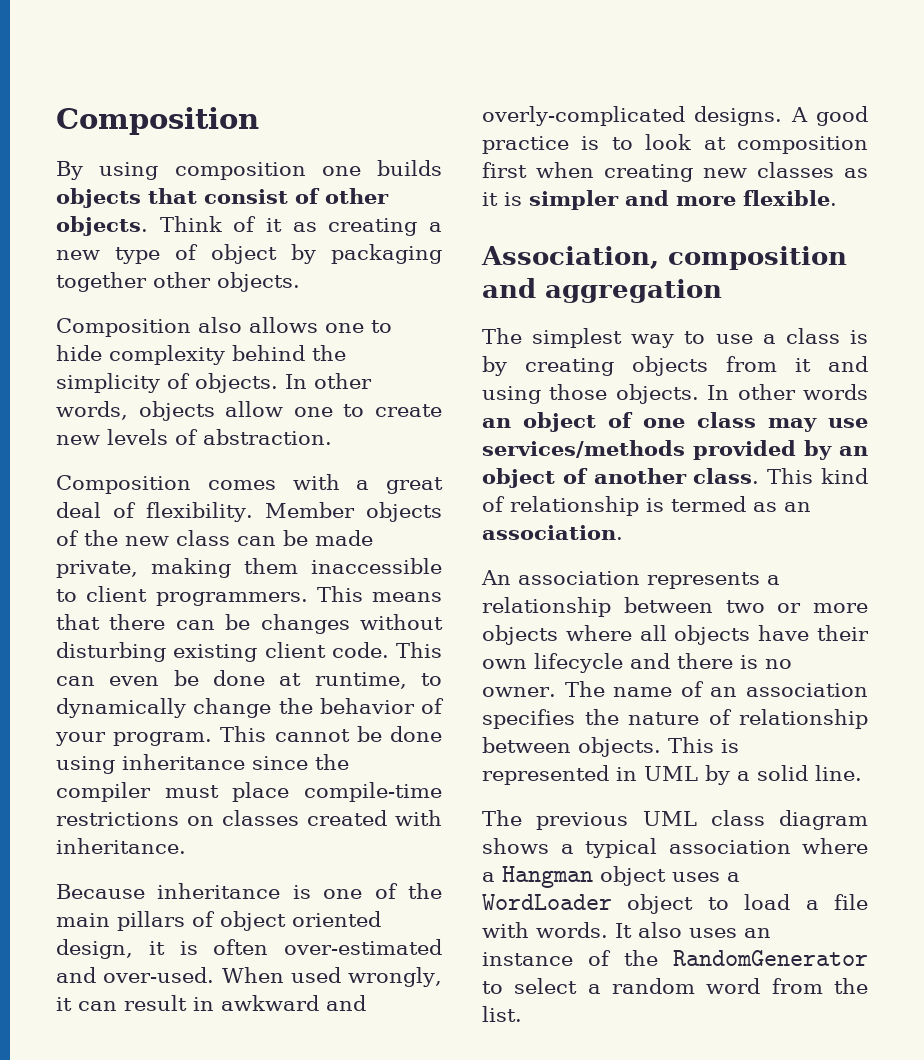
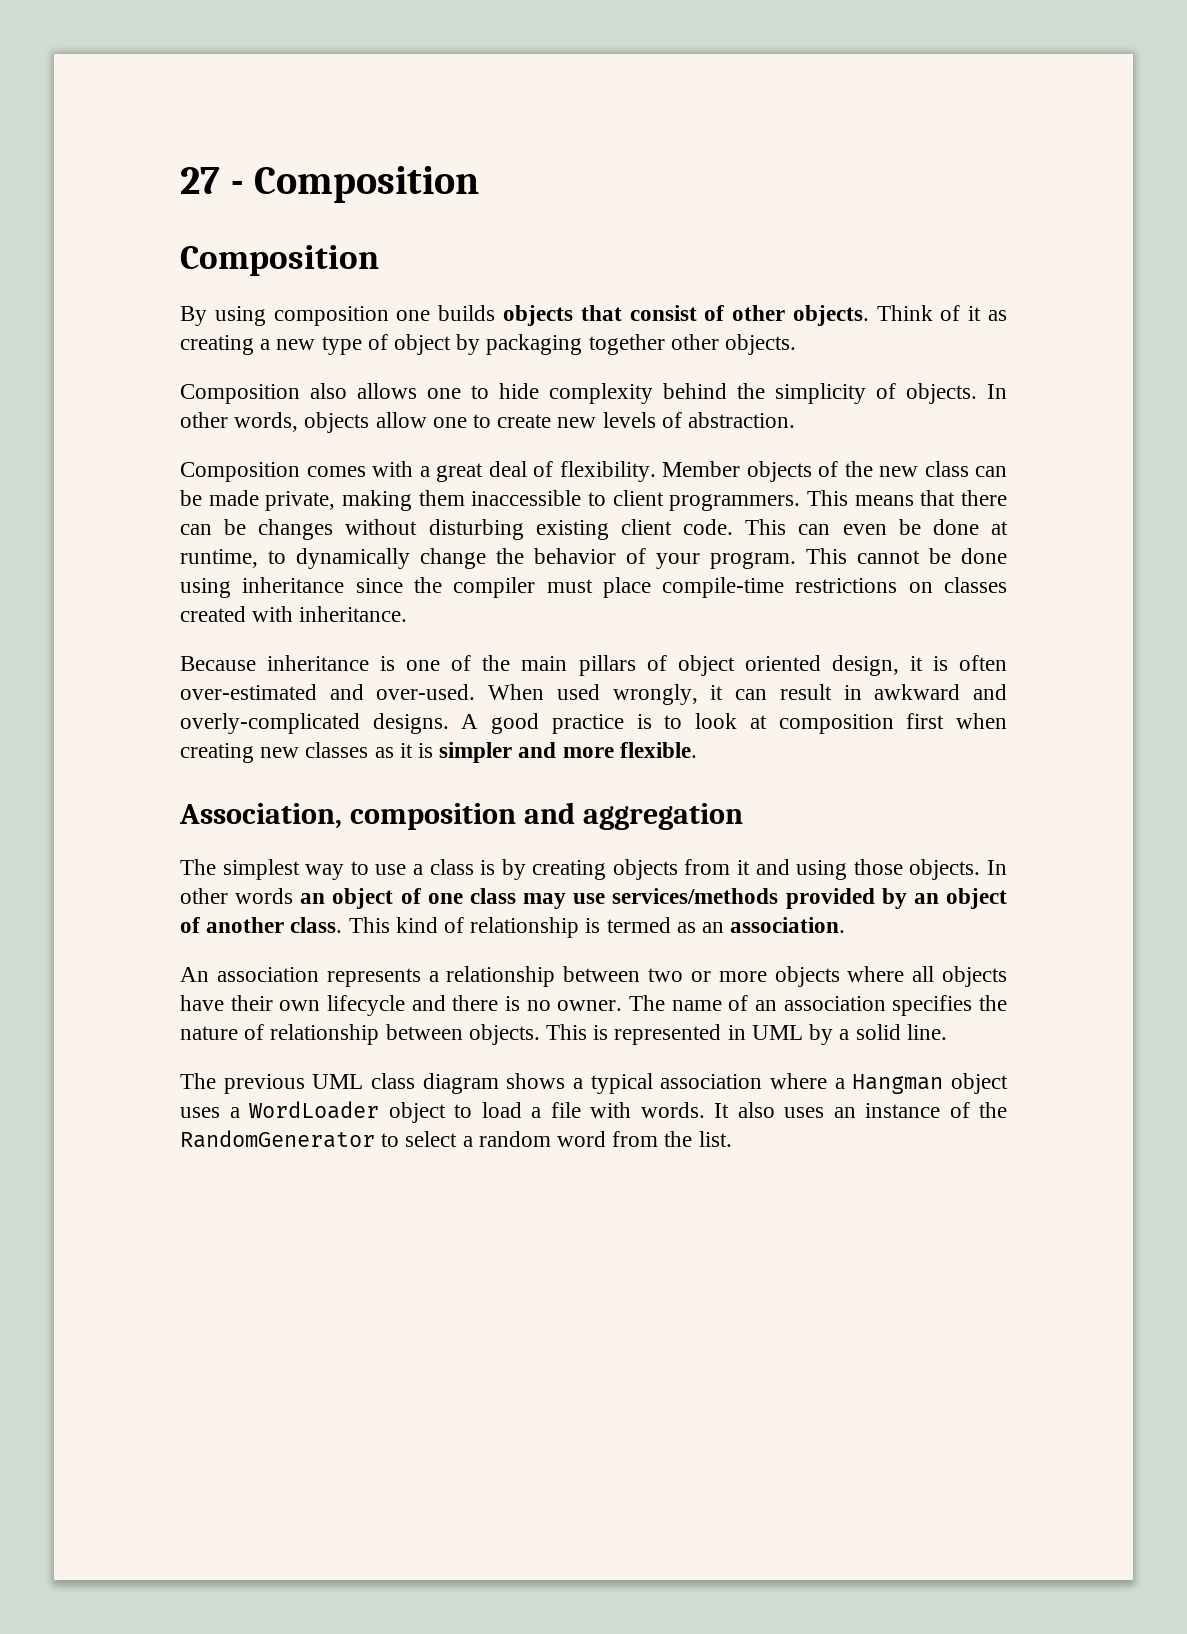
+ 27 - Composition

